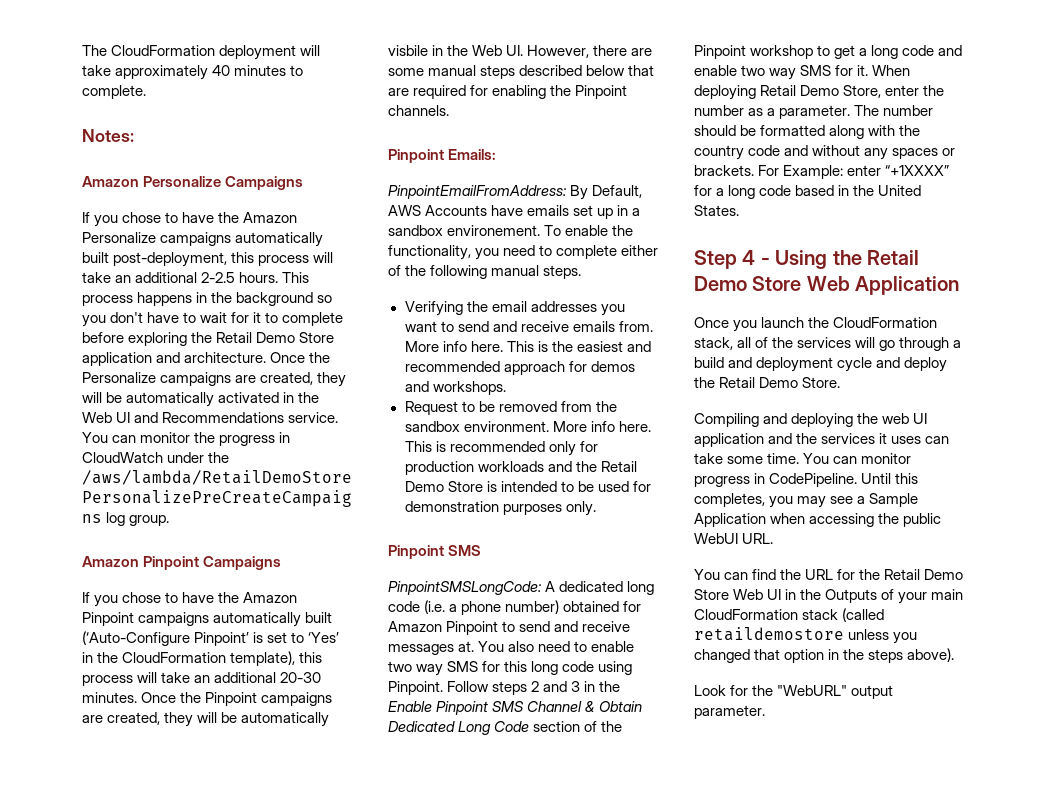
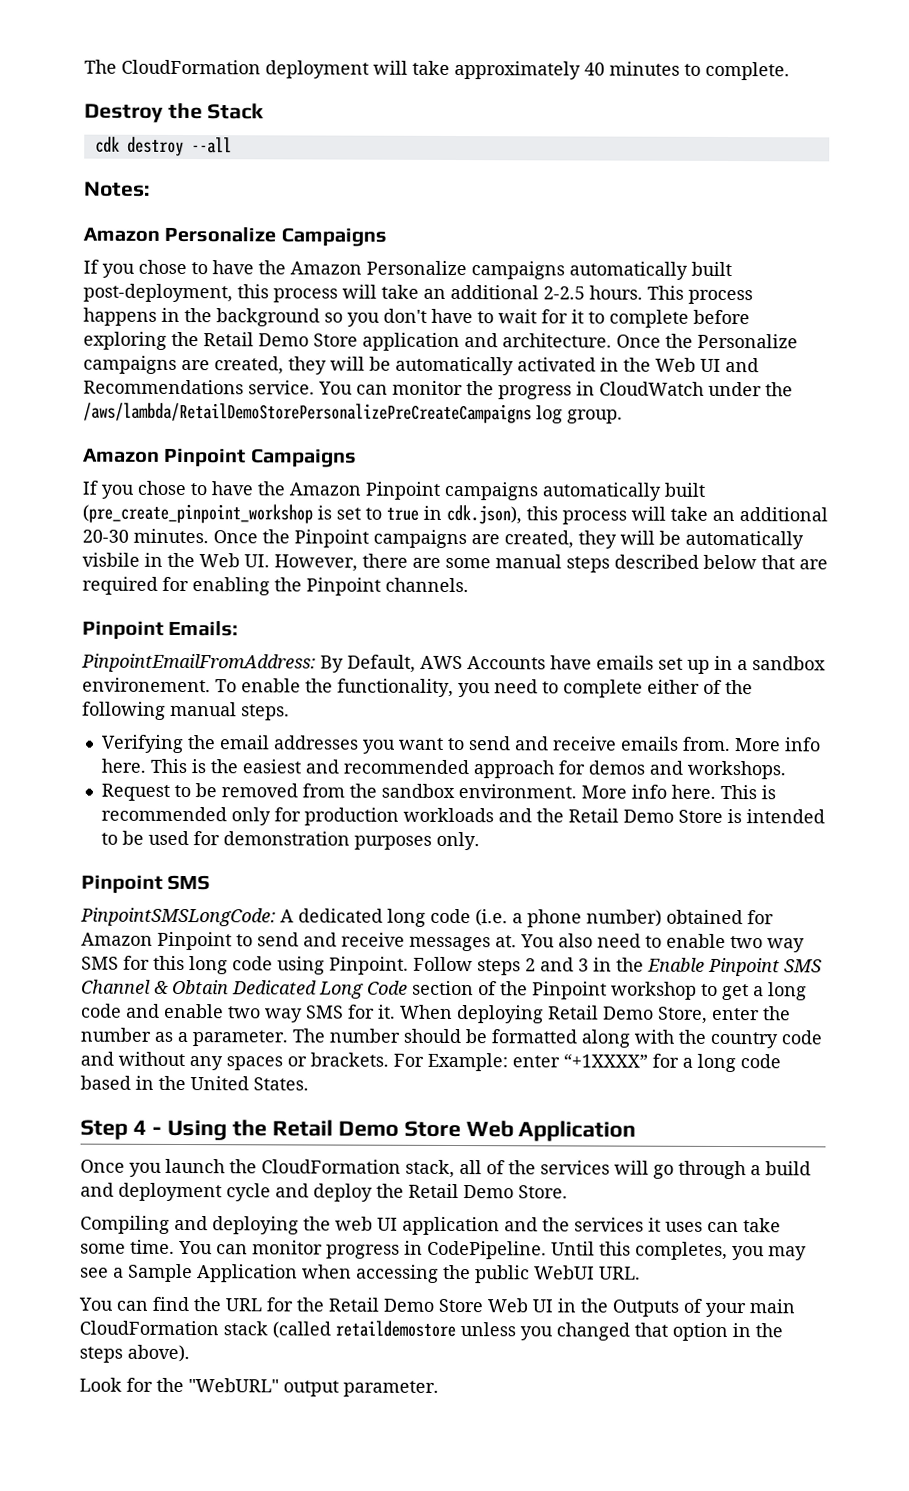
+ Destroy the Stack
+ cdk destroy --all
- If you chose to have the Amazon Pinpoint campaigns automatically built (‘Auto-Configure Pinpoint’ is set to ‘Yes’ in the CloudFormation template), this process will take an additional 20-30 minutes.
+ If you chose to have the Amazon Pinpoint campaigns automatically built (pre_create_pinpoint_workshop is set to true in cdk.json), this process will take an additional 20-30 minutes.

